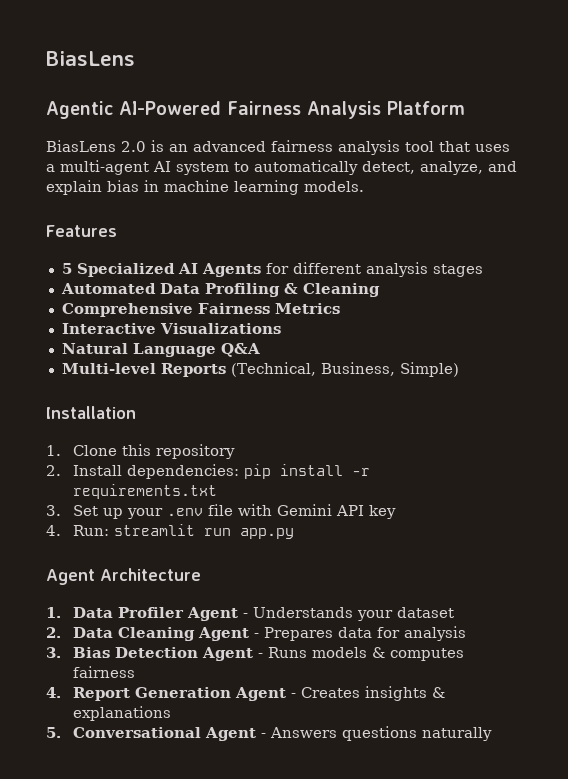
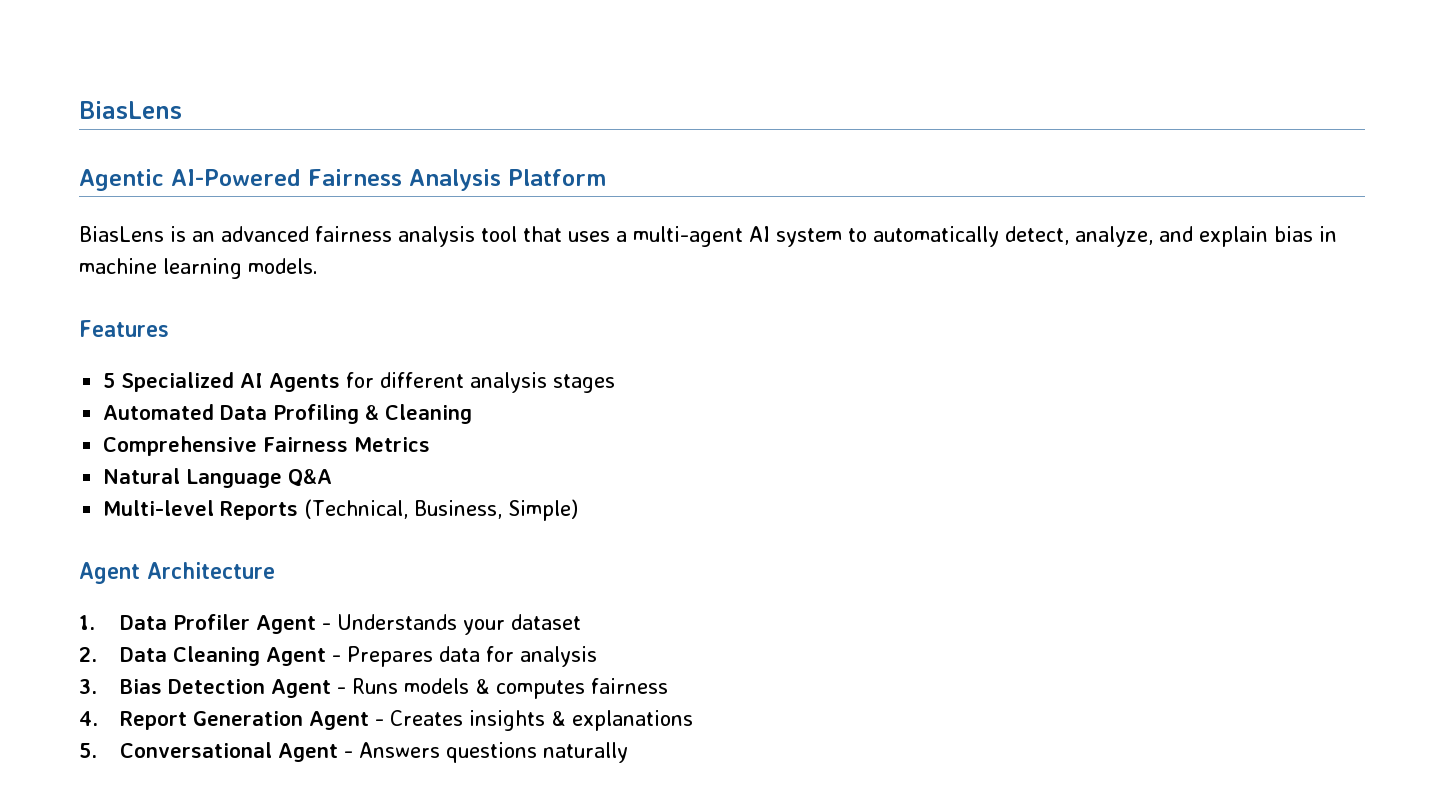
- BiasLens 2.0 is an advanced fairness analysis tool that uses a multi-agent AI system to automatically detect, analyze, and explain bias in machine learning models.
+ BiasLens is an advanced fairness analysis tool that uses a multi-agent AI system to automatically detect, analyze, and explain bias in machine learning models.
- Interactive Visualizations
- Installation
- 1. Clone this repository
- 2. Install dependencies: pip install -r requirements.txt
- 3. Set up your .env file with Gemini API key
- 4. Run: streamlit run app.py

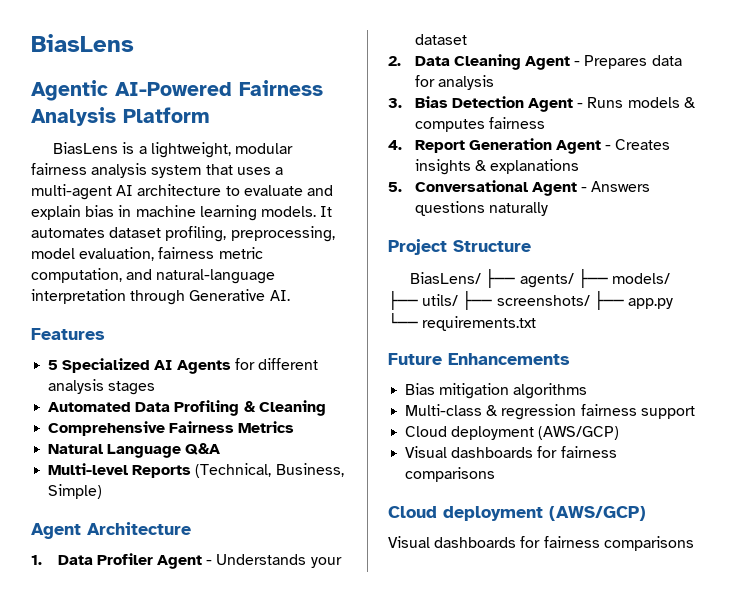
- BiasLens is an advanced fairness analysis tool that uses a multi-agent AI system to automatically detect, analyze, and explain bias in machine learning models.
+ BiasLens is a lightweight, modular fairness analysis system that uses a multi-agent AI architecture to evaluate and explain bias in machine learning models. It automates dataset profiling, preprocessing, model evaluation, fairness metric computation, and natural-language interpretation through Generative AI.
+ Project Structure
+ BiasLens/ ├── agents/ ├── models/ ├── utils/ ├── screenshots/ ├── app.py └── requirements.txt
+ Future Enhancements
+ Bias mitigation algorithms
+ Multi-class & regression fairness support
+ Cloud deployment (AWS/GCP)
+ Visual dashboards for fairness comparisons
+ Cloud deployment (AWS/GCP)
+ Visual dashboards for fairness comparisons

